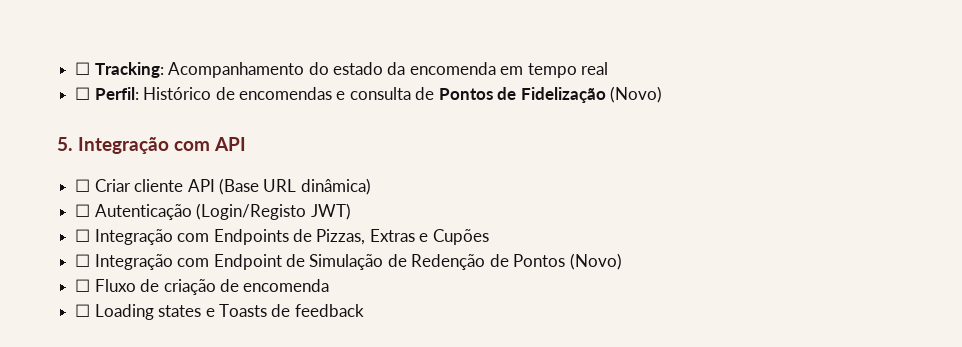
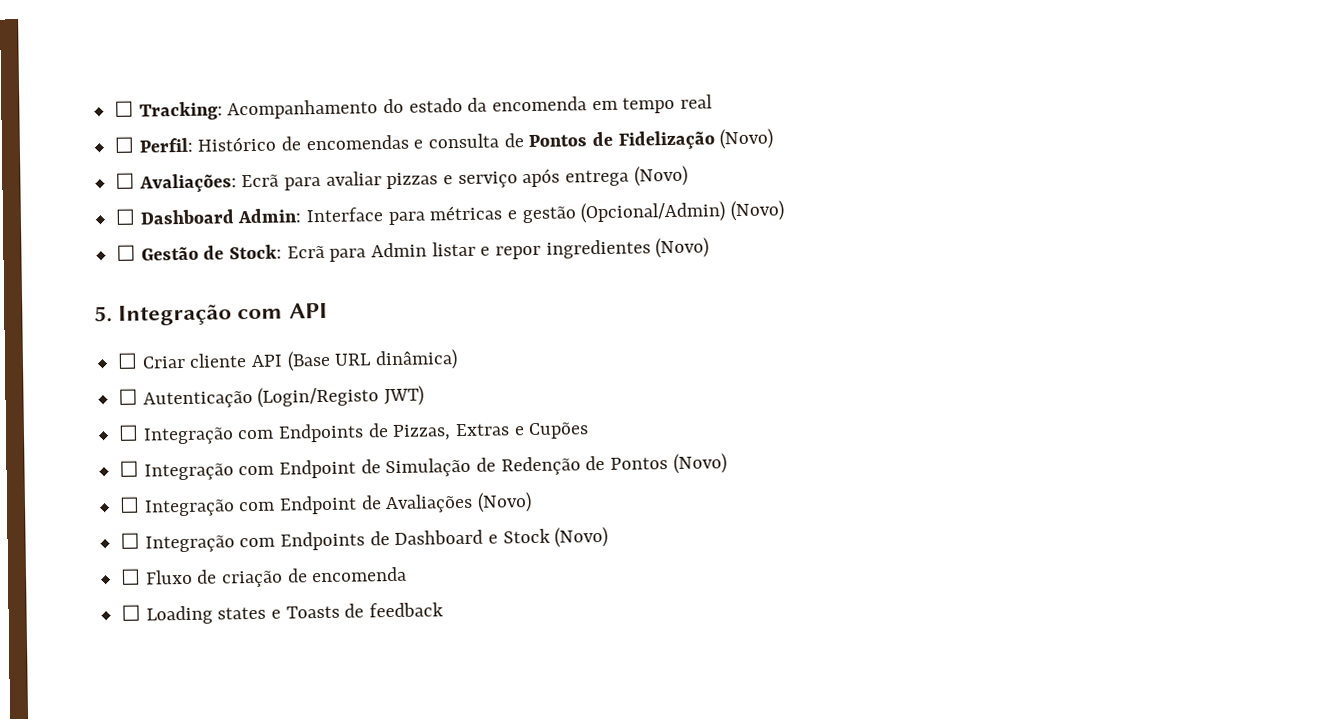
+ ☐ Avaliações: Ecrã para avaliar pizzas e serviço após entrega (Novo)
+ ☐ Dashboard Admin: Interface para métricas e gestão (Opcional/Admin) (Novo)
+ ☐ Gestão de Stock: Ecrã para Admin listar e repor ingredientes (Novo)
+ ☐ Integração com Endpoint de Avaliações (Novo)
+ ☐ Integração com Endpoints de Dashboard e Stock (Novo)

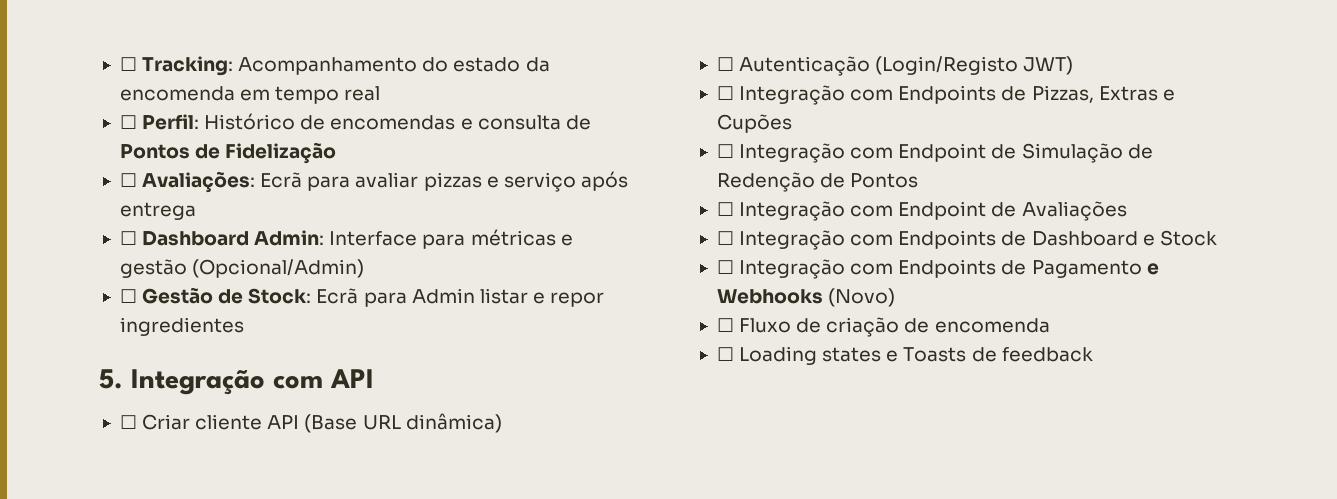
- ☐ Perfil: Histórico de encomendas e consulta de Pontos de Fidelização (Novo)
+ ☐ Perfil: Histórico de encomendas e consulta de Pontos de Fidelização
- ☐ Avaliações: Ecrã para avaliar pizzas e serviço após entrega (Novo)
+ ☐ Avaliações: Ecrã para avaliar pizzas e serviço após entrega
- ☐ Dashboard Admin: Interface para métricas e gestão (Opcional/Admin) (Novo)
+ ☐ Dashboard Admin: Interface para métricas e gestão (Opcional/Admin)
- ☐ Gestão de Stock: Ecrã para Admin listar e repor ingredientes (Novo)
+ ☐ Gestão de Stock: Ecrã para Admin listar e repor ingredientes
- ☐ Integração com Endpoint de Simulação de Redenção de Pontos (Novo)
+ ☐ Integração com Endpoint de Simulação de Redenção de Pontos
- ☐ Integração com Endpoint de Avaliações (Novo)
+ ☐ Integração com Endpoint de Avaliações
- ☐ Integração com Endpoints de Dashboard e Stock (Novo)
+ ☐ Integração com Endpoints de Dashboard e Stock
+ ☐ Integração com Endpoints de Pagamento e Webhooks (Novo)

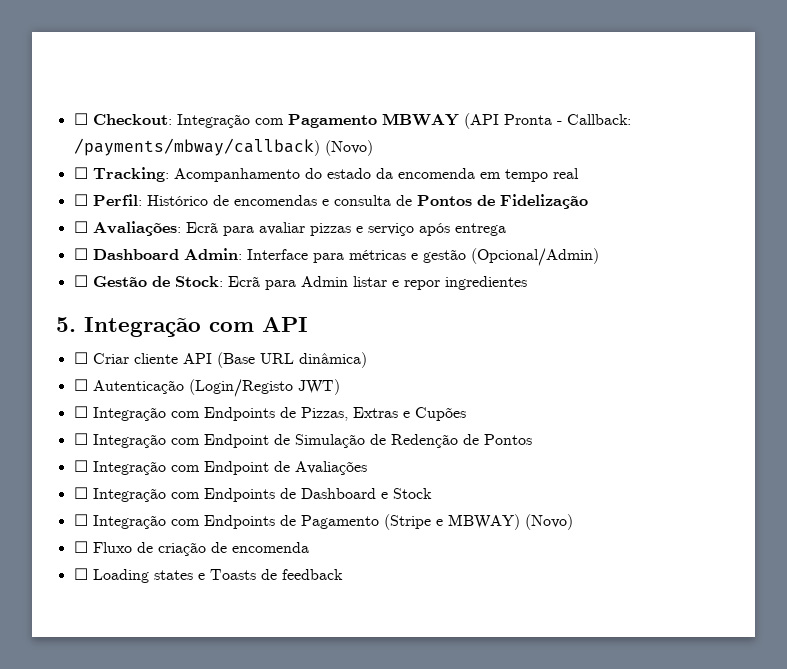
+ ☐ Checkout: Integração com Pagamento MBWAY (API Pronta - Callback: /payments/mbway/callback) (Novo)
- ☐ Integração com Endpoints de Pagamento e Webhooks (Novo)
+ ☐ Integração com Endpoints de Pagamento (Stripe e MBWAY) (Novo)

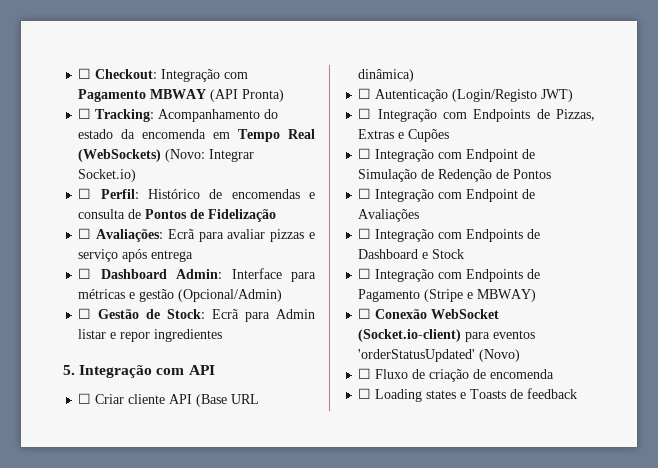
- ☐ Checkout: Integração com Pagamento MBWAY (API Pronta - Callback: /payments/mbway/callback) (Novo)
+ ☐ Checkout: Integração com Pagamento MBWAY (API Pronta)
- ☐ Tracking: Acompanhamento do estado da encomenda em tempo real
+ ☐ Tracking: Acompanhamento do estado da encomenda em Tempo Real (WebSockets) (Novo: Integrar Socket.io)
- ☐ Integração com Endpoints de Pagamento (Stripe e MBWAY) (Novo)
+ ☐ Integração com Endpoints de Pagamento (Stripe e MBWAY)
+ ☐ Conexão WebSocket (Socket.io-client) para eventos 'orderStatusUpdated' (Novo)

